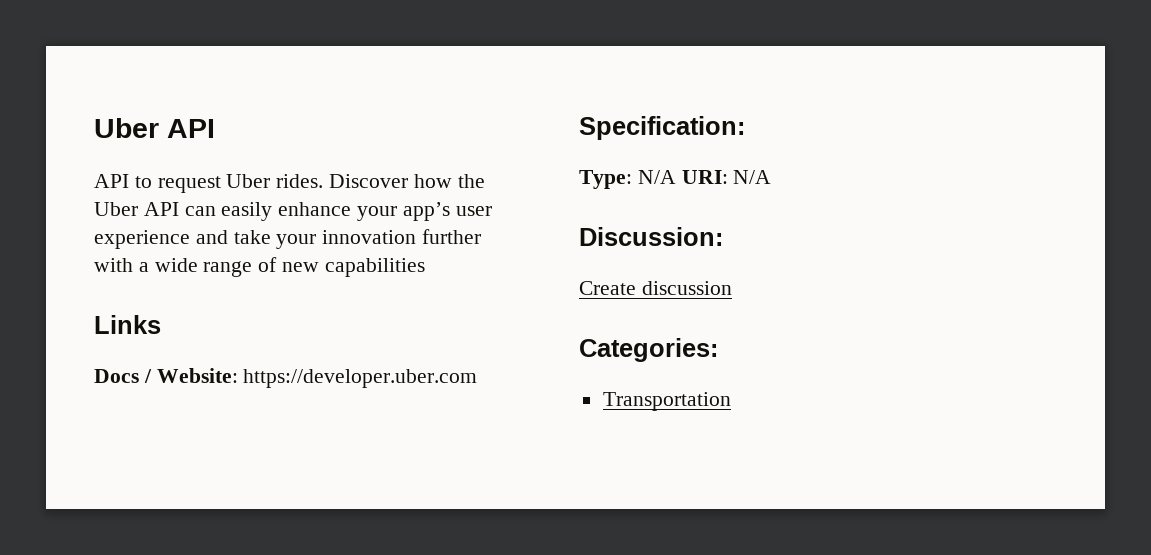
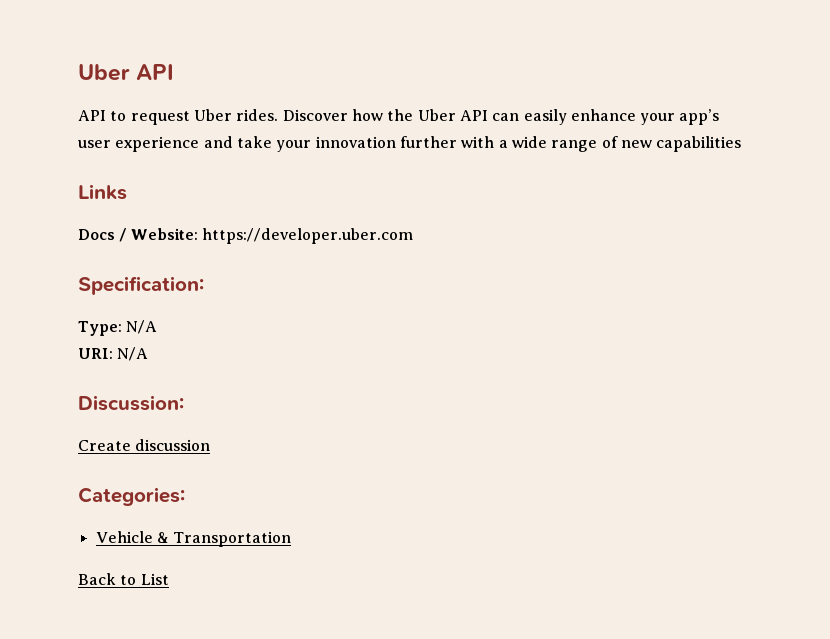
- Type: N/A URI: N/A
+ Type: N/A
+ URI: N/A
- Transportation
+ Vehicle & Transportation
+ Back to List

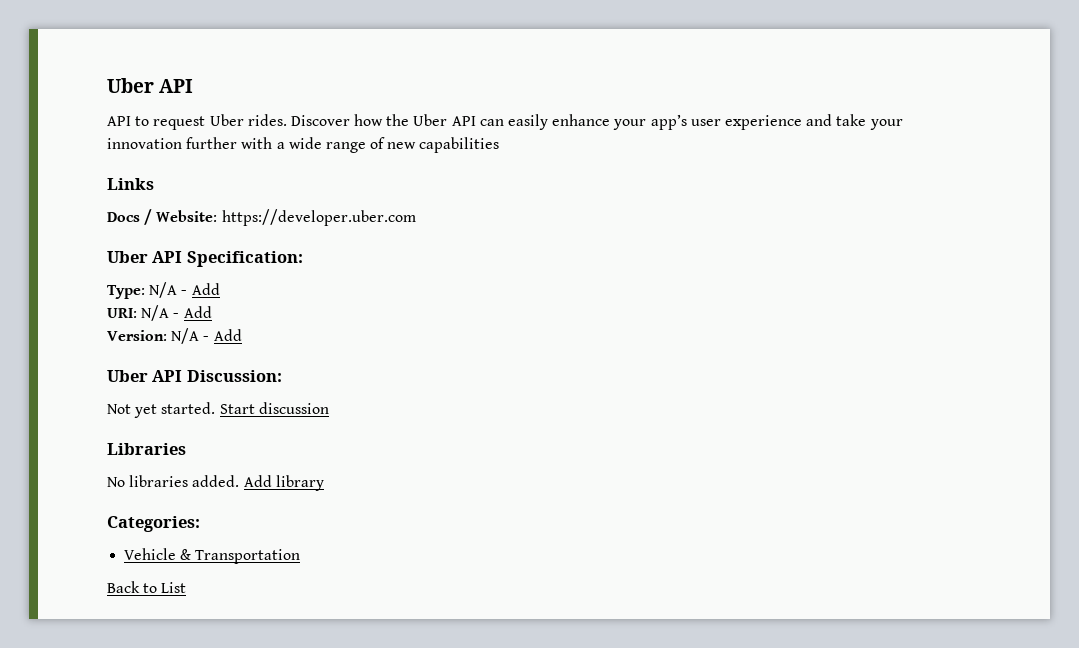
- Specification:
+ Uber API Specification:
- Type: N/A
+ Type: N/A - Add
- URI: N/A
- Discussion:
- Create discussion
+ URI: N/A - Add
+ Version: N/A - Add
+ Uber API Discussion:
+ Not yet started. Start discussion
+ Libraries
+ No libraries added. Add library

